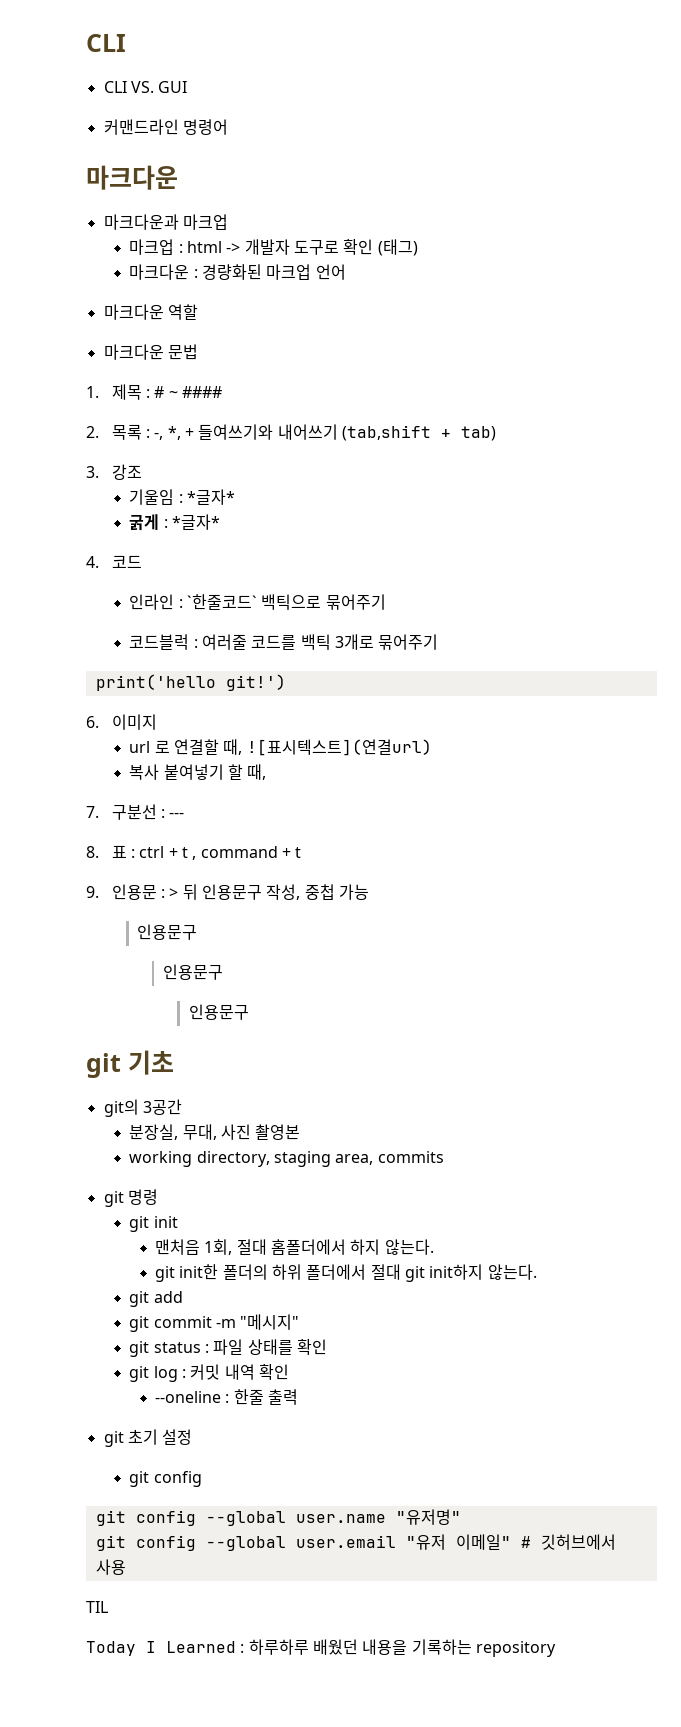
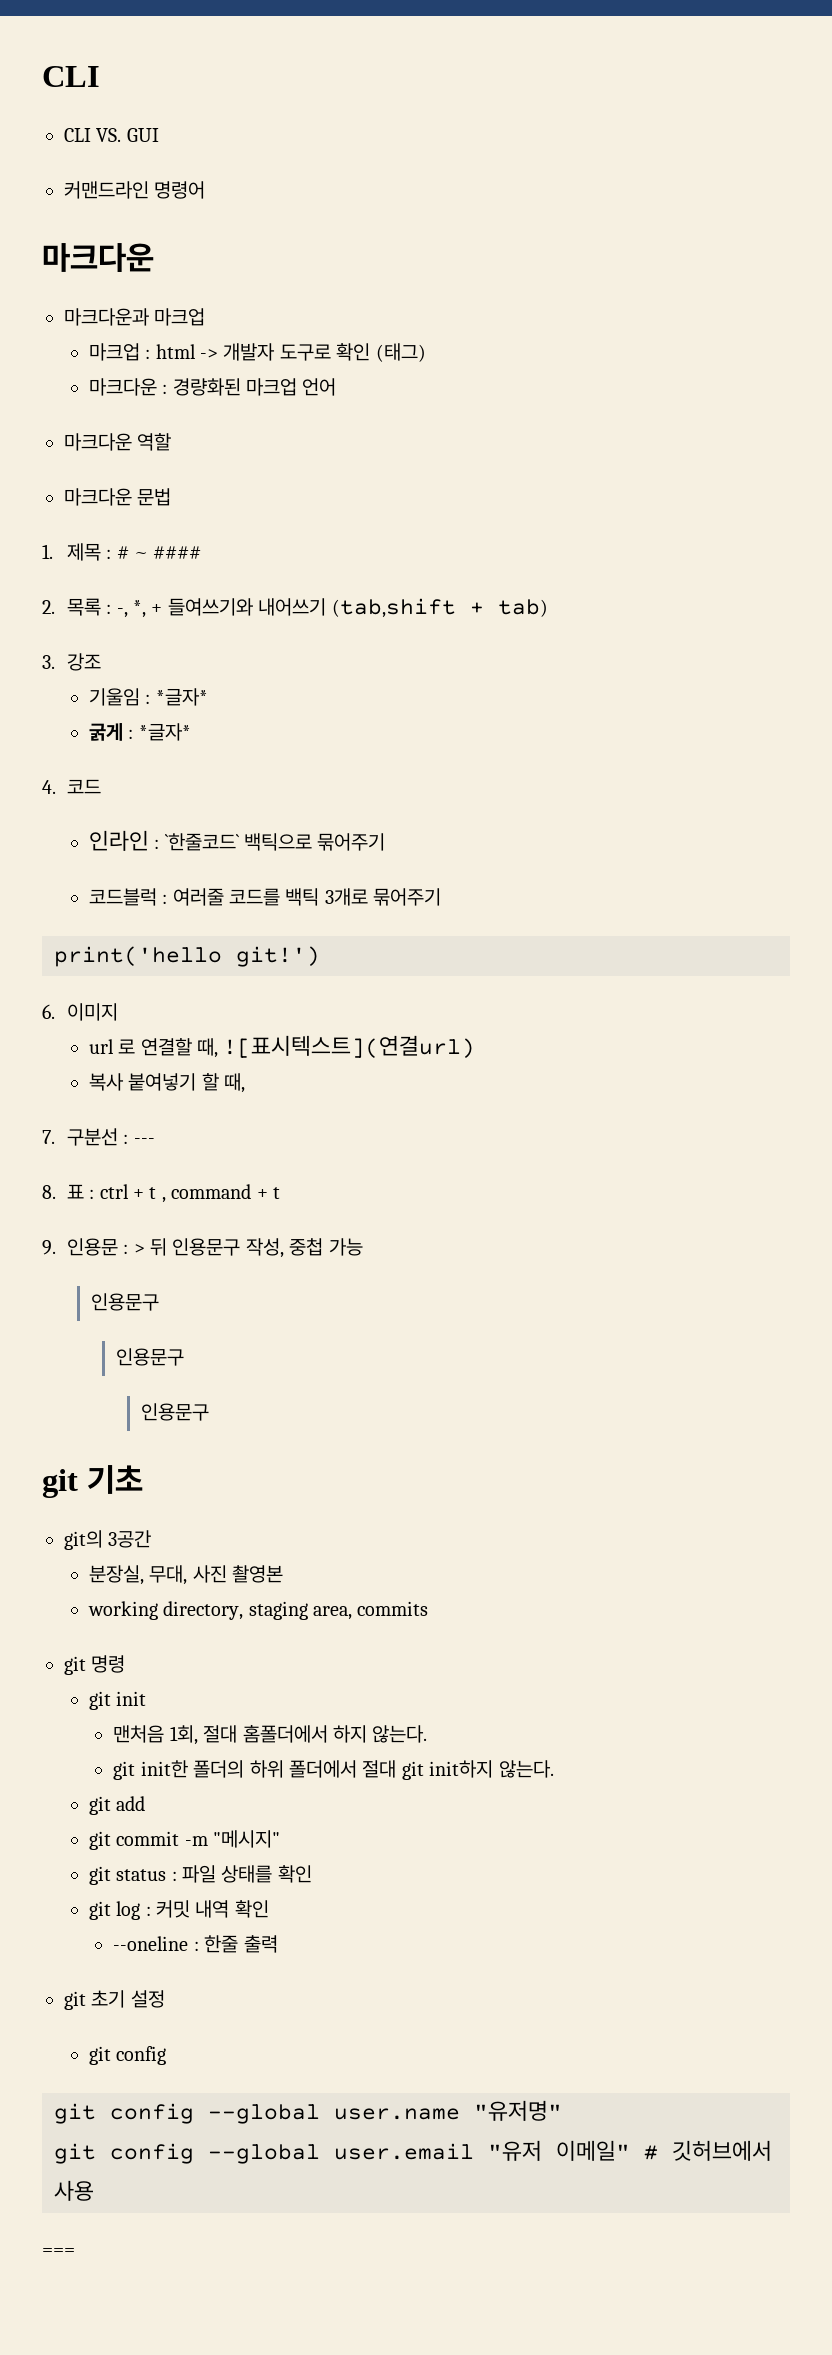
- TIL
- Today I Learned : 하루하루 배웠던 내용을 기록하는 repository
+ ===

